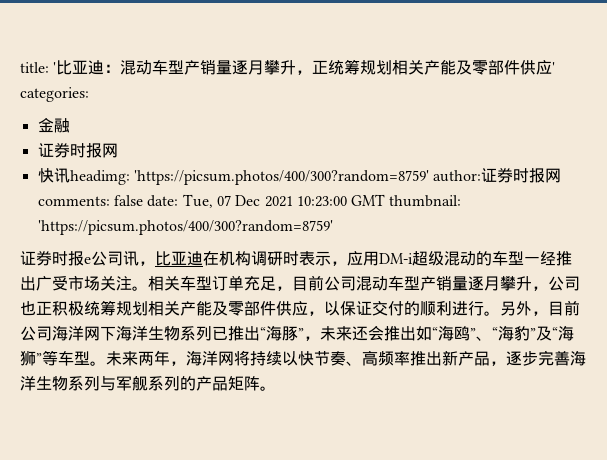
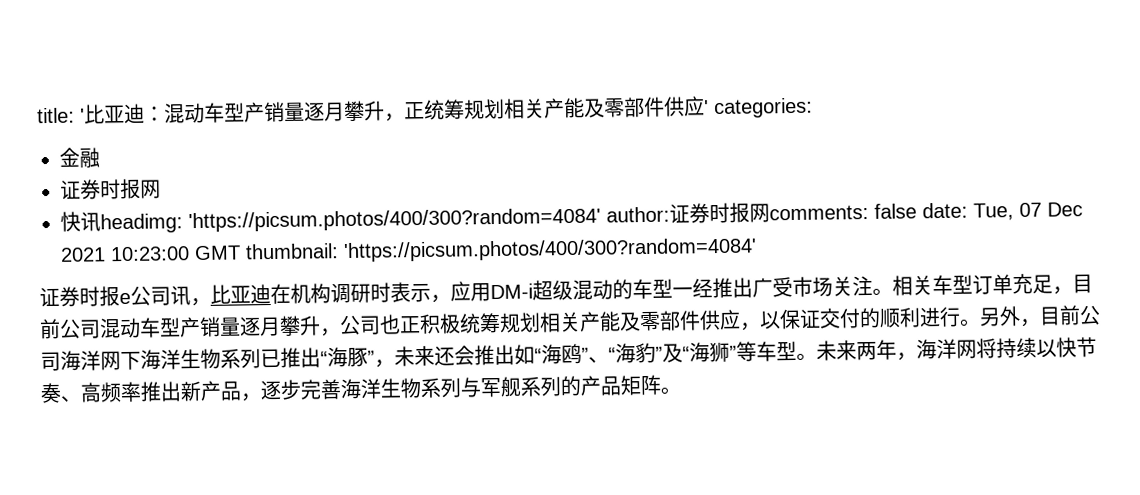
- 快讯headimg: 'https://picsum.photos/400/300?random=8759' author:证券时报网comments: false date: Tue, 07 Dec 2021 10:23:00 GMT thumbnail: 'https://picsum.photos/400/300?random=8759'
+ 快讯headimg: 'https://picsum.photos/400/300?random=4084' author:证券时报网comments: false date: Tue, 07 Dec 2021 10:23:00 GMT thumbnail: 'https://picsum.photos/400/300?random=4084'

